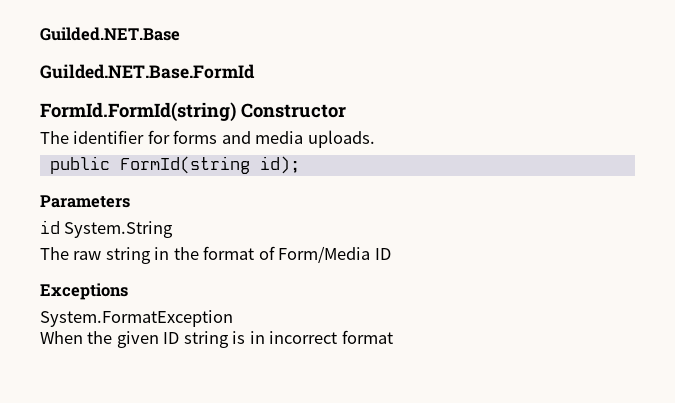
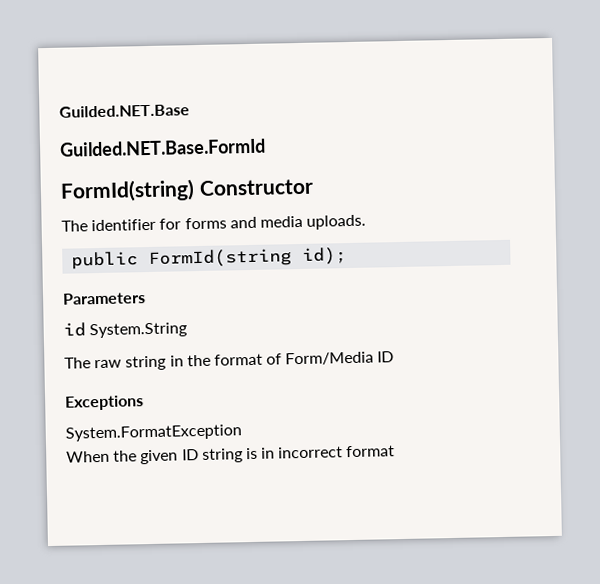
- FormId.FormId(string) Constructor
+ FormId(string) Constructor

